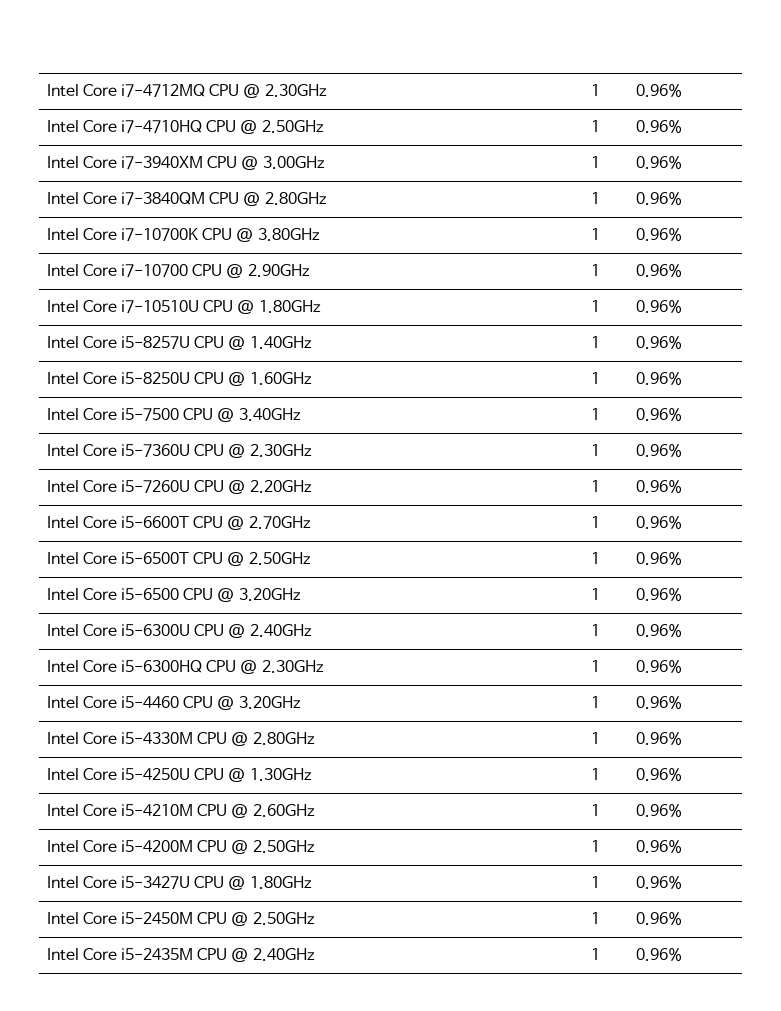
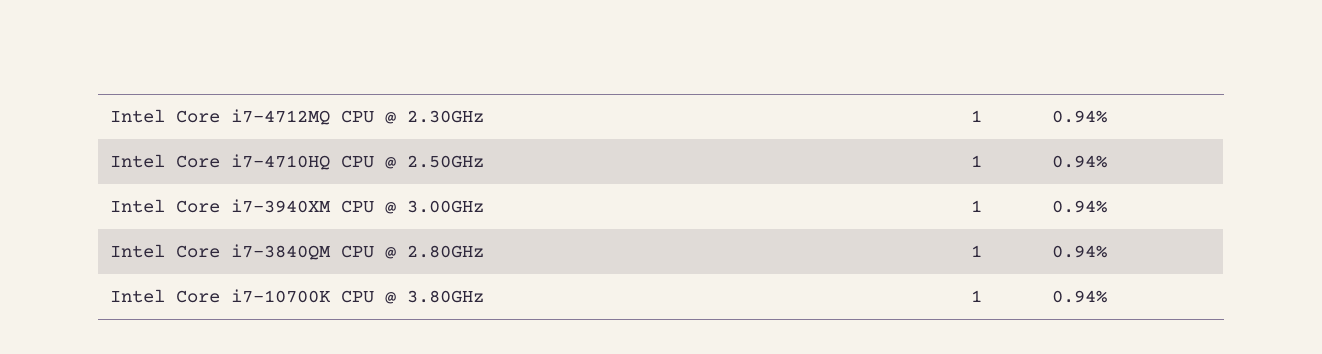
- Intel Core i7-4712MQ CPU @ 2.30GHz | 1 | 0.96%
+ Intel Core i7-4712MQ CPU @ 2.30GHz | 1 | 0.94%
- Intel Core i7-4710HQ CPU @ 2.50GHz | 1 | 0.96%
+ Intel Core i7-4710HQ CPU @ 2.50GHz | 1 | 0.94%
- Intel Core i7-3940XM CPU @ 3.00GHz | 1 | 0.96%
+ Intel Core i7-3940XM CPU @ 3.00GHz | 1 | 0.94%
- Intel Core i7-3840QM CPU @ 2.80GHz | 1 | 0.96%
+ Intel Core i7-3840QM CPU @ 2.80GHz | 1 | 0.94%
- Intel Core i7-10700K CPU @ 3.80GHz | 1 | 0.96%
- Intel Core i7-10700 CPU @ 2.90GHz | 1 | 0.96%
- Intel Core i7-10510U CPU @ 1.80GHz | 1 | 0.96%
- Intel Core i5-8257U CPU @ 1.40GHz | 1 | 0.96%
- Intel Core i5-8250U CPU @ 1.60GHz | 1 | 0.96%
- Intel Core i5-7500 CPU @ 3.40GHz | 1 | 0.96%
- Intel Core i5-7360U CPU @ 2.30GHz | 1 | 0.96%
- Intel Core i5-7260U CPU @ 2.20GHz | 1 | 0.96%
- Intel Core i5-6600T CPU @ 2.70GHz | 1 | 0.96%
- Intel Core i5-6500T CPU @ 2.50GHz | 1 | 0.96%
- Intel Core i5-6500 CPU @ 3.20GHz | 1 | 0.96%
- Intel Core i5-6300U CPU @ 2.40GHz | 1 | 0.96%
- Intel Core i5-6300HQ CPU @ 2.30GHz | 1 | 0.96%
- Intel Core i5-4460 CPU @ 3.20GHz | 1 | 0.96%
- Intel Core i5-4330M CPU @ 2.80GHz | 1 | 0.96%
- Intel Core i5-4250U CPU @ 1.30GHz | 1 | 0.96%
- Intel Core i5-4210M CPU @ 2.60GHz | 1 | 0.96%
- Intel Core i5-4200M CPU @ 2.50GHz | 1 | 0.96%
- Intel Core i5-3427U CPU @ 1.80GHz | 1 | 0.96%
- Intel Core i5-2450M CPU @ 2.50GHz | 1 | 0.96%
- Intel Core i5-2435M CPU @ 2.40GHz | 1 | 0.96%
+ Intel Core i7-10700K CPU @ 3.80GHz | 1 | 0.94%

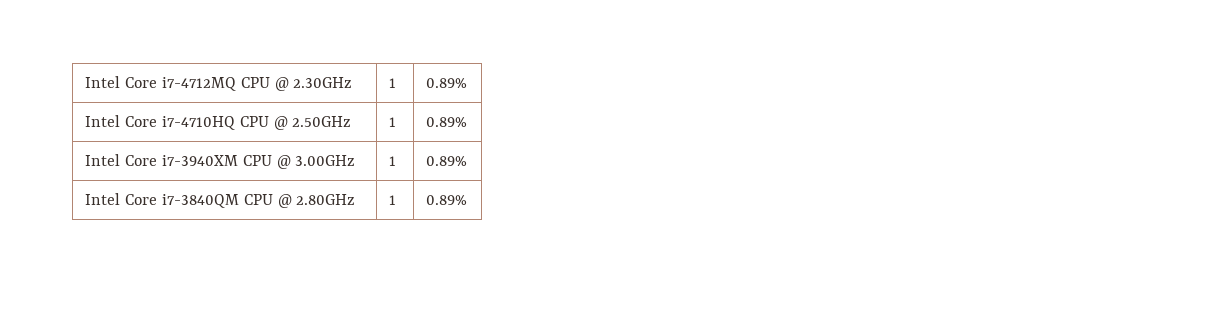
- Intel Core i7-4712MQ CPU @ 2.30GHz | 1 | 0.94%
+ Intel Core i7-4712MQ CPU @ 2.30GHz | 1 | 0.89%
- Intel Core i7-4710HQ CPU @ 2.50GHz | 1 | 0.94%
+ Intel Core i7-4710HQ CPU @ 2.50GHz | 1 | 0.89%
- Intel Core i7-3940XM CPU @ 3.00GHz | 1 | 0.94%
+ Intel Core i7-3940XM CPU @ 3.00GHz | 1 | 0.89%
- Intel Core i7-3840QM CPU @ 2.80GHz | 1 | 0.94%
- Intel Core i7-10700K CPU @ 3.80GHz | 1 | 0.94%
+ Intel Core i7-3840QM CPU @ 2.80GHz | 1 | 0.89%

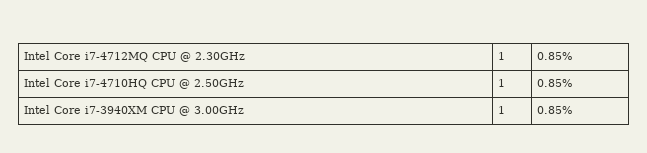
- Intel Core i7-4712MQ CPU @ 2.30GHz | 1 | 0.89%
+ Intel Core i7-4712MQ CPU @ 2.30GHz | 1 | 0.85%
- Intel Core i7-4710HQ CPU @ 2.50GHz | 1 | 0.89%
+ Intel Core i7-4710HQ CPU @ 2.50GHz | 1 | 0.85%
- Intel Core i7-3940XM CPU @ 3.00GHz | 1 | 0.89%
- Intel Core i7-3840QM CPU @ 2.80GHz | 1 | 0.89%
+ Intel Core i7-3940XM CPU @ 3.00GHz | 1 | 0.85%

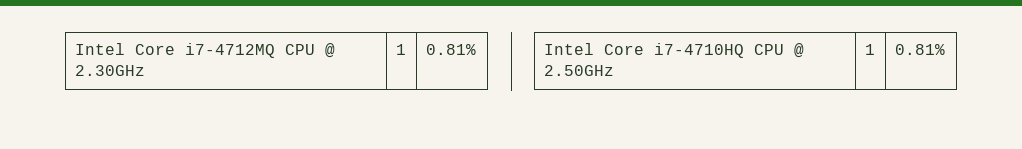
- Intel Core i7-4712MQ CPU @ 2.30GHz | 1 | 0.85%
+ Intel Core i7-4712MQ CPU @ 2.30GHz | 1 | 0.81%
- Intel Core i7-4710HQ CPU @ 2.50GHz | 1 | 0.85%
- Intel Core i7-3940XM CPU @ 3.00GHz | 1 | 0.85%
+ Intel Core i7-4710HQ CPU @ 2.50GHz | 1 | 0.81%

